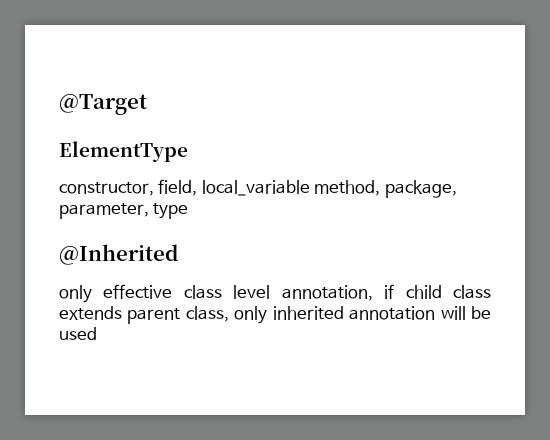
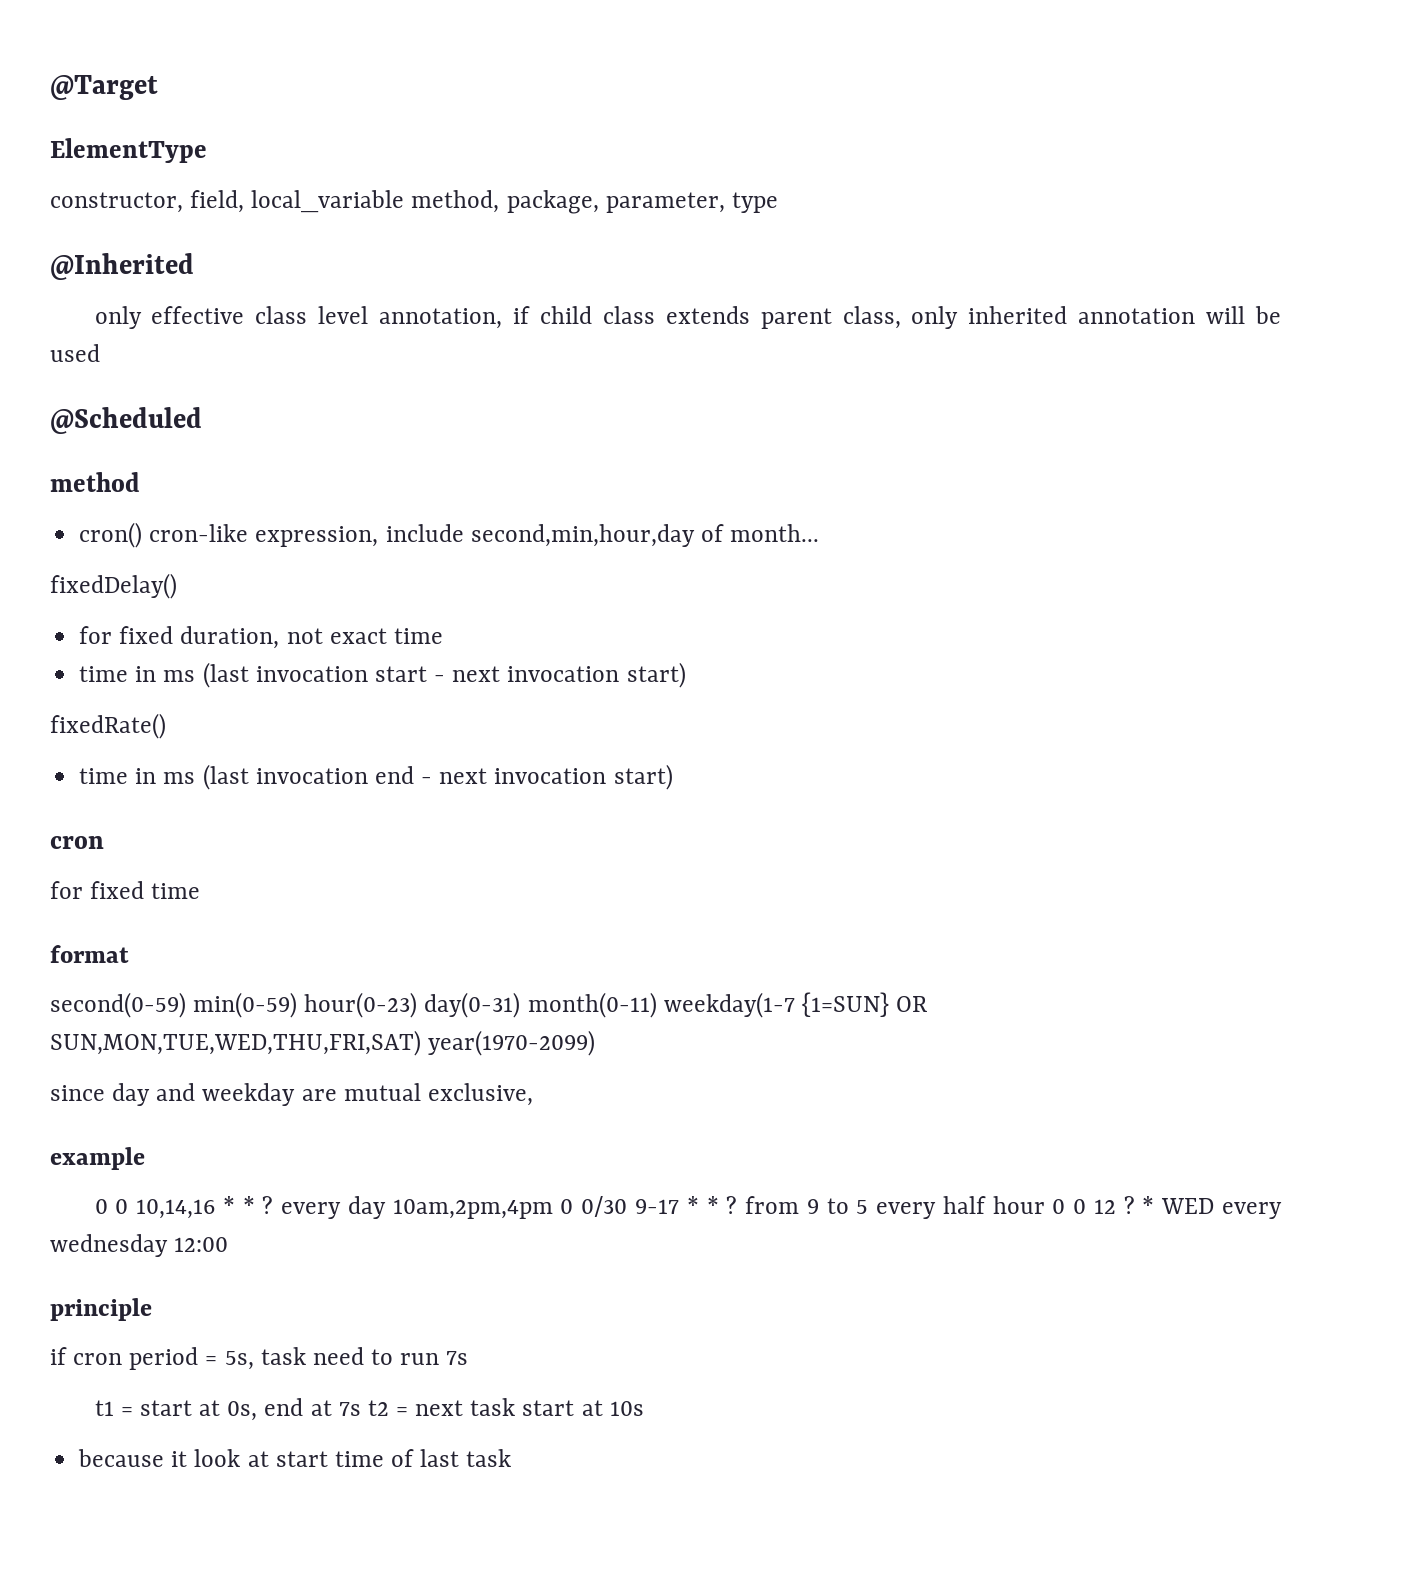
+ @Scheduled
+ method
+ cron() cron-like expression, include second,min,hour,day of month...
+ fixedDelay()
+ for fixed duration, not exact time
+ time in ms (last invocation start - next invocation start)
+ fixedRate()
+ time in ms (last invocation end - next invocation start)
+ cron
+ for fixed time
+ format
+ second(0-59) min(0-59) hour(0-23) day(0-31) month(0-11) weekday(1-7 {1=SUN} OR SUN,MON,TUE,WED,THU,FRI,SAT) year(1970-2099)
+ since day and weekday are mutual exclusive,
+ example
+ 0 0 10,14,16 * * ? every day 10am,2pm,4pm 0 0/30 9-17 * * ? from 9 to 5 every half hour 0 0 12 ? * WED every wednesday 12:00
+ principle
+ if cron period = 5s, task need to run 7s
+ t1 = start at 0s, end at 7s t2 = next task start at 10s
+ because it look at start time of last task

